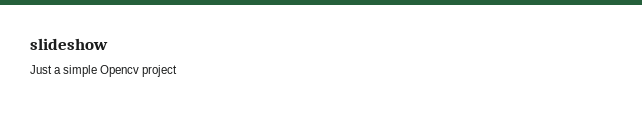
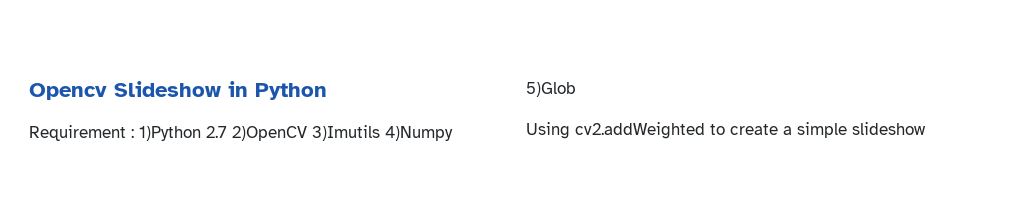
- slideshow
- Just a simple Opencv project
+ Opencv Slideshow in Python
+ Requirement : 1)Python 2.7 2)OpenCV 3)Imutils 4)Numpy 5)Glob
+ Using cv2.addWeighted to create a simple slideshow

